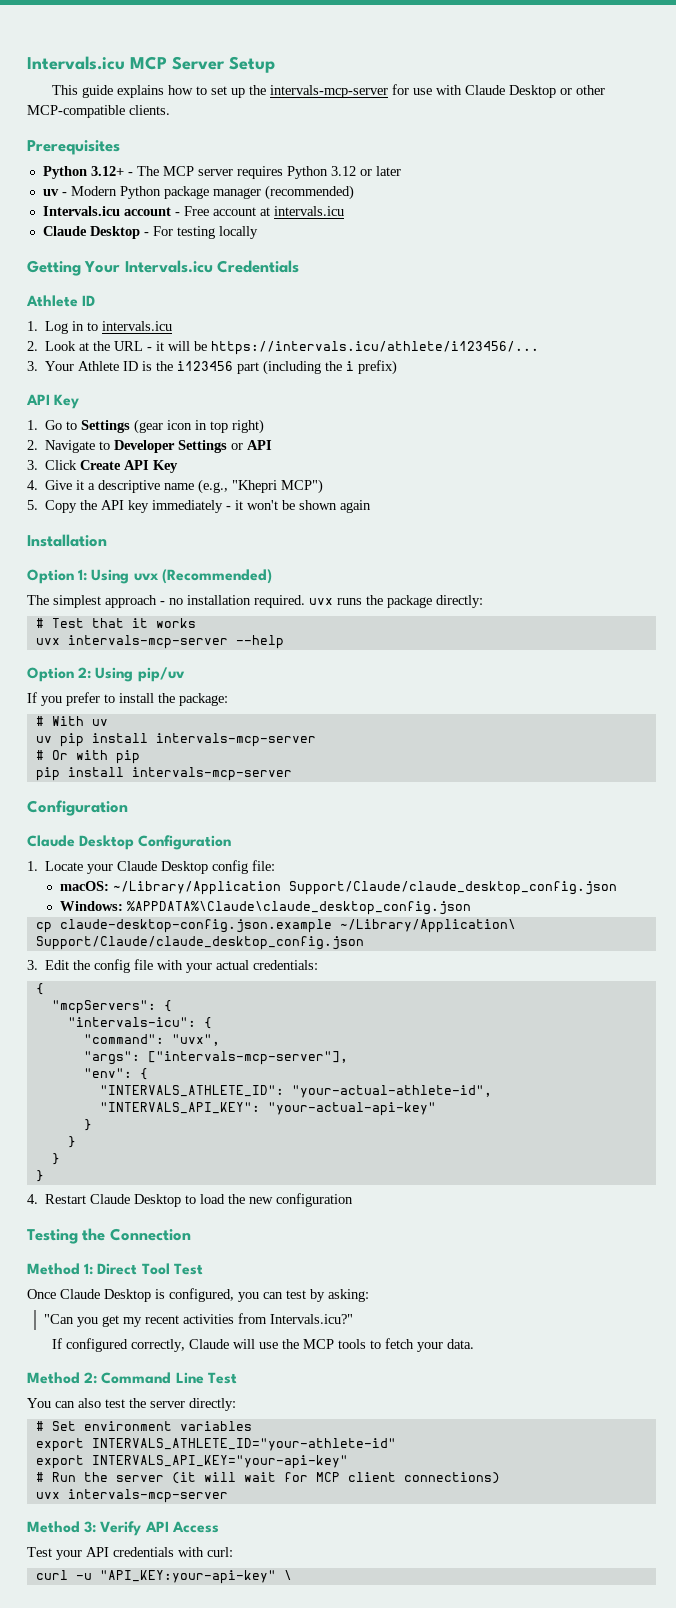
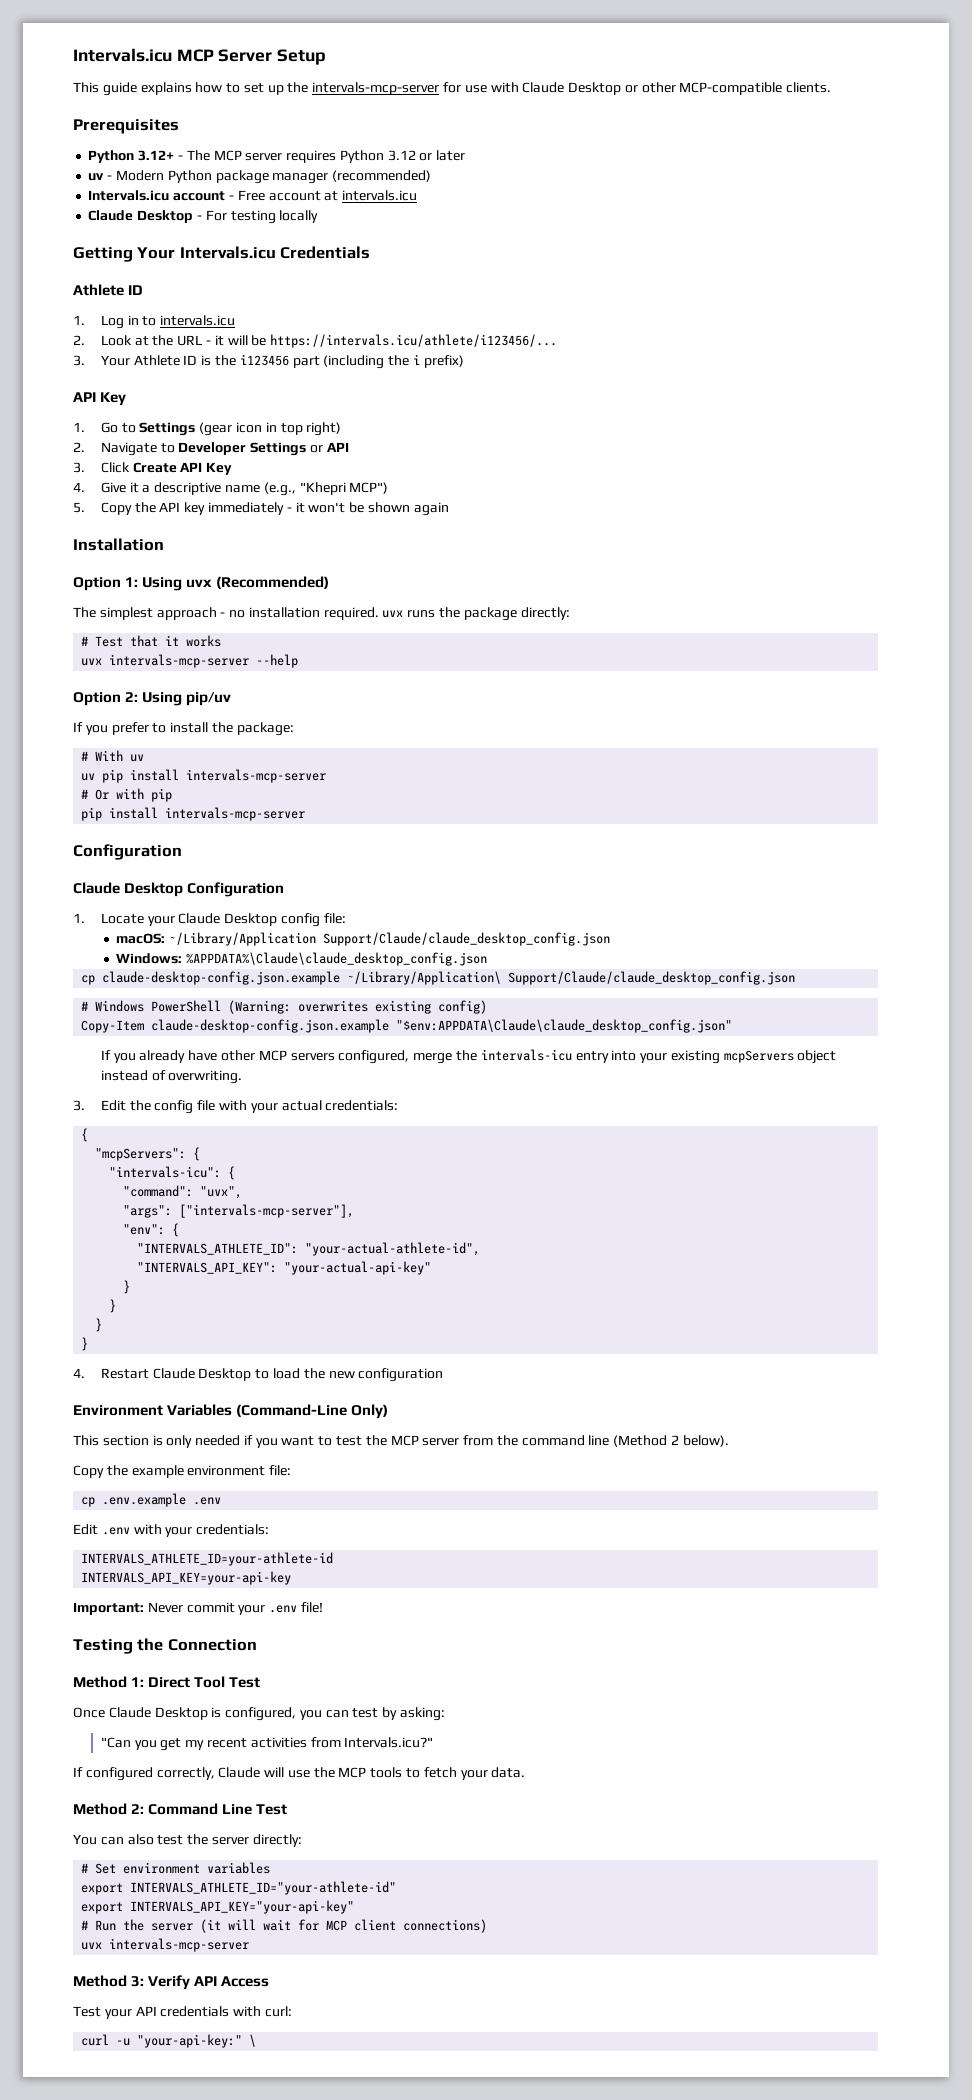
+ # Windows PowerShell (Warning: overwrites existing config)
+ Copy-Item claude-desktop-config.json.example "$env:APPDATA\Claude\claude_desktop_config.json"
+ If you already have other MCP servers configured, merge the intervals-icu entry into your existing mcpServers object instead of overwriting.
+ Environment Variables (Command-Line Only)
+ This section is only needed if you want to test the MCP server from the command line (Method 2 below).
+ Copy the example environment file:
+ cp .env.example .env
+ Edit .env with your credentials:
+ INTERVALS_ATHLETE_ID=your-athlete-id
+ INTERVALS_API_KEY=your-api-key
+ Important: Never commit your .env file!
- curl -u "API_KEY:your-api-key" \
+ curl -u "your-api-key:" \

